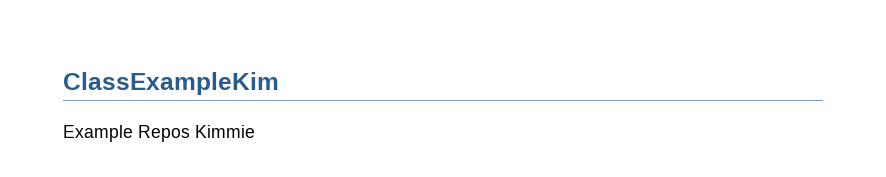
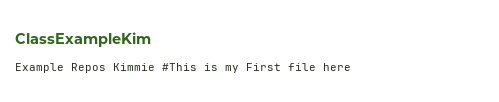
- Example Repos Kimmie
+ Example Repos Kimmie #This is my First file here

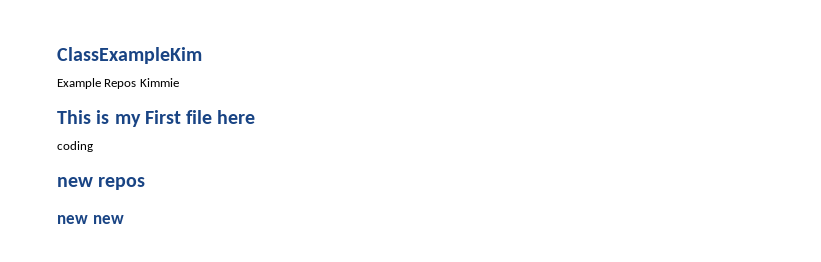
- Example Repos Kimmie #This is my First file here
+ Example Repos Kimmie
+ This is my First file here
+ coding
+ new repos
+ new new

